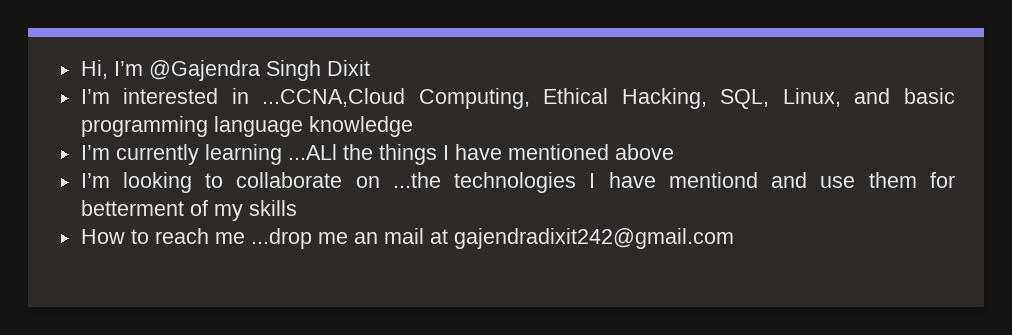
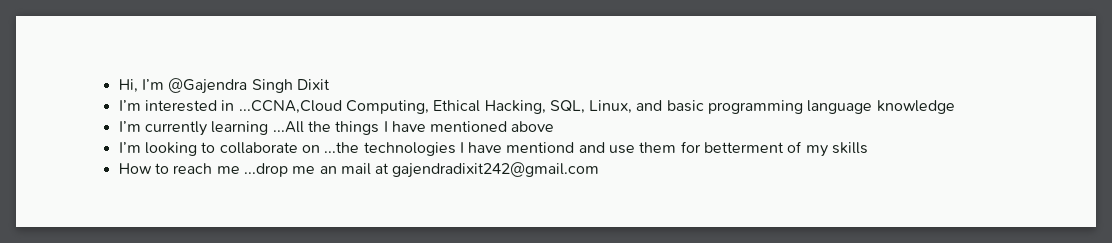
- I’m currently learning ...ALl the things I have mentioned above
+ I’m currently learning ...All the things I have mentioned above

